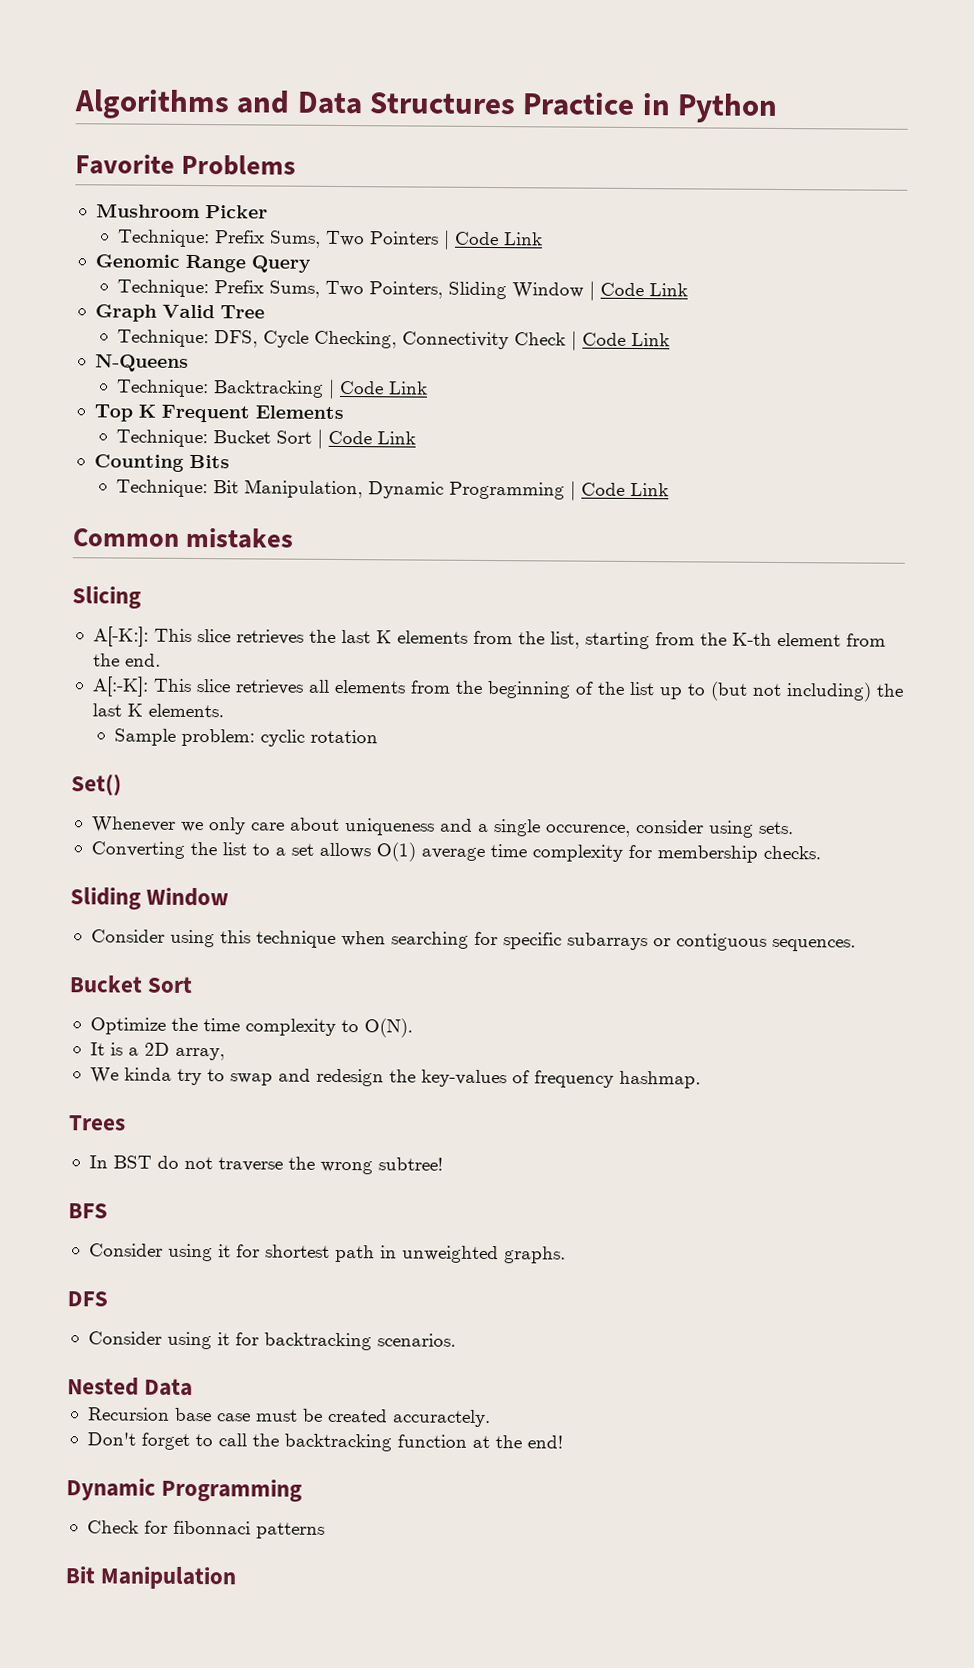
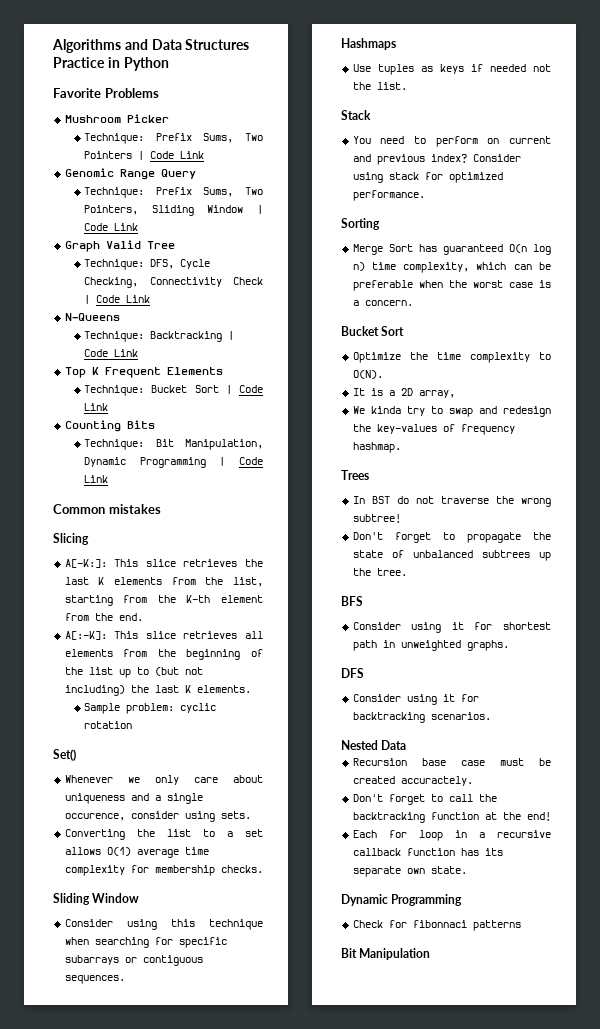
+ Hashmaps
+ Use tuples as keys if needed not the list.
+ Stack
+ You need to perform on current and previous index? Consider using stack for optimized performance.
+ Sorting
+ Merge Sort has guaranteed O(n log n) time complexity, which can be preferable when the worst case is a concern.
+ Don't forget to propagate the state of unbalanced subtrees up the tree.
+ Each for loop in a recursive callback function has its separate own state.

